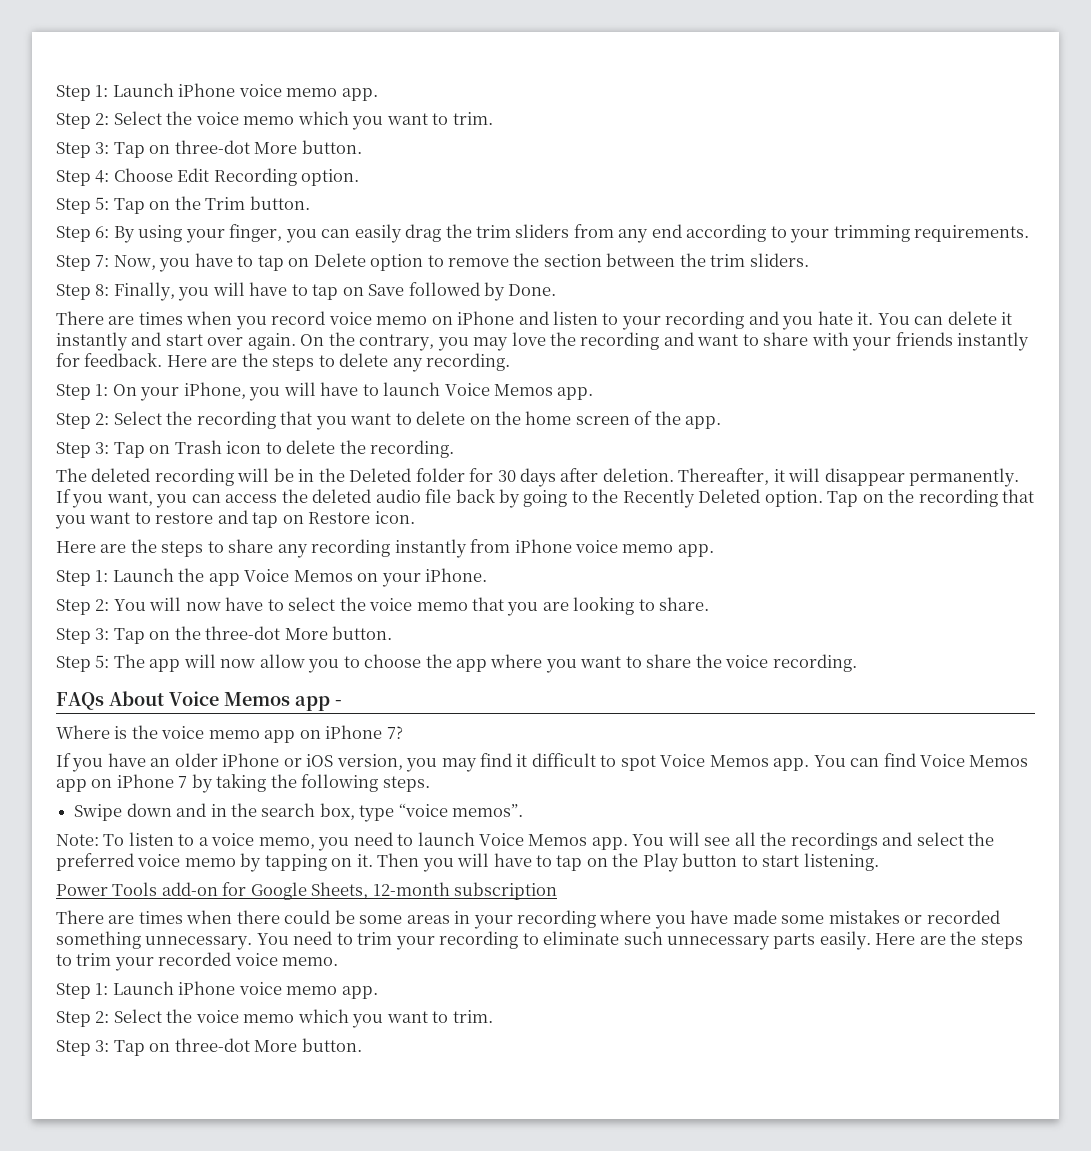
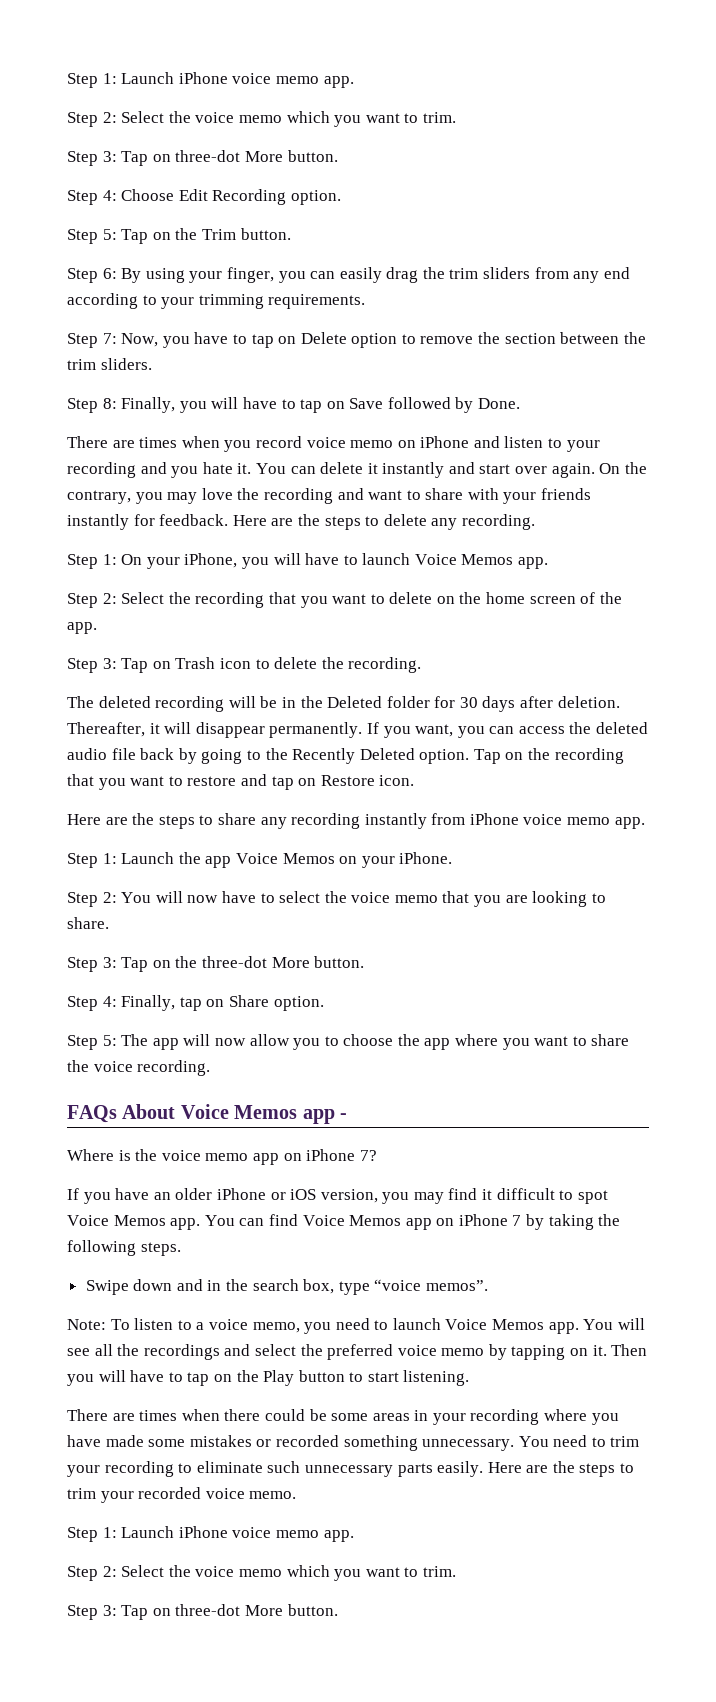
+ Step 4: Finally, tap on Share option.
- Power Tools add-on for Google Sheets, 12-month subscription

